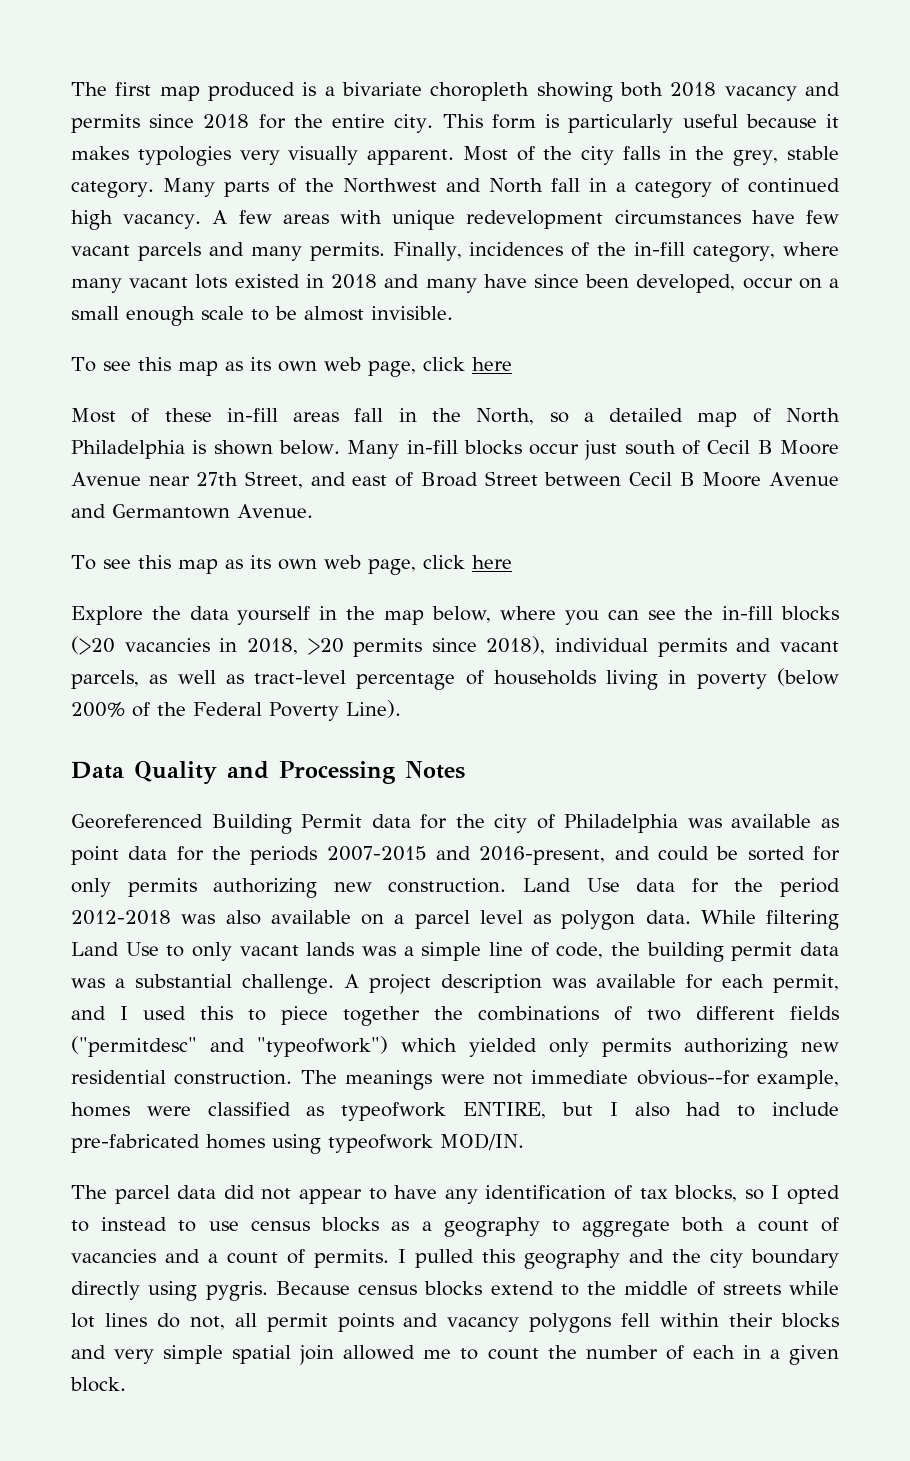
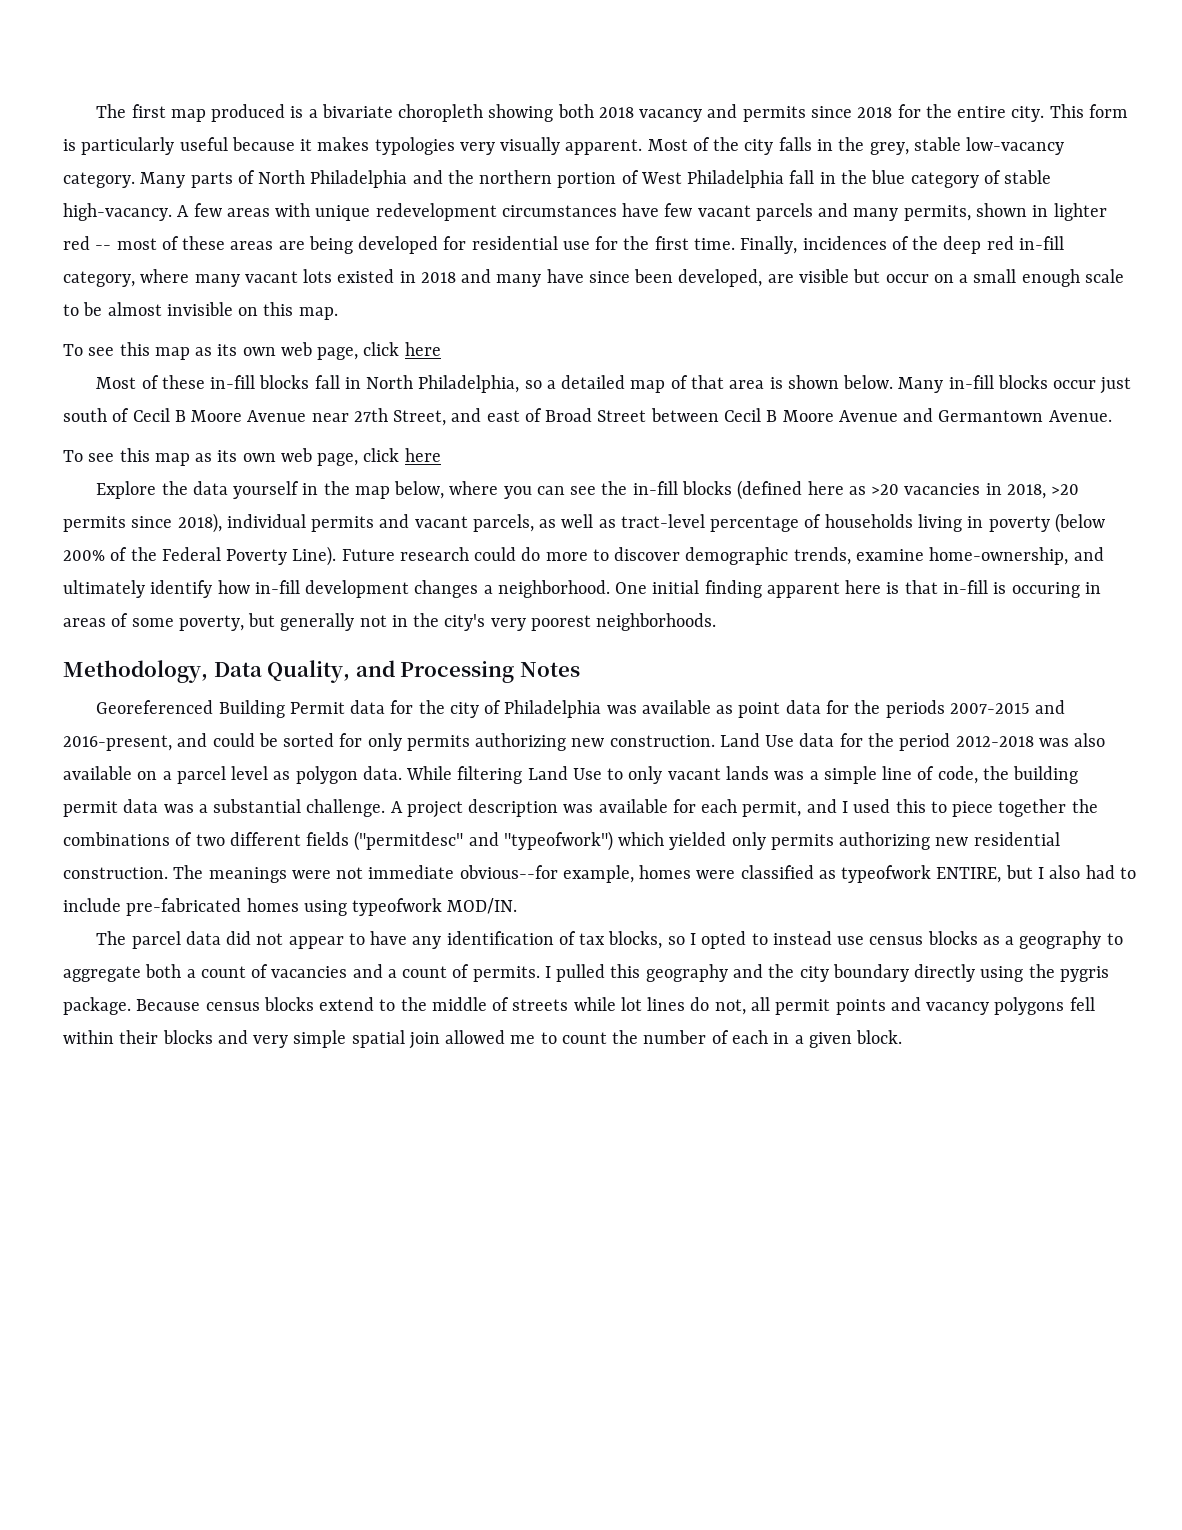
- Most of the city falls in the grey, stable category.
+ Most of the city falls in the grey, stable low-vacancy category.
- Many parts of the Northwest and North fall in a category of continued high vacancy.
+ Many parts of North Philadelphia and the northern portion of West Philadelphia fall in the blue category of stable high-vacancy.
- A few areas with unique redevelopment circumstances have few vacant parcels and many permits.
+ A few areas with unique redevelopment circumstances have few vacant parcels and many permits, shown in lighter red -- most of these areas are being developed for residential use for the first time.
- Finally, incidences of the in-fill category, where many vacant lots existed in 2018 and many have since been developed, occur on a small enough scale to be almost invisible.
+ Finally, incidences of the deep red in-fill category, where many vacant lots existed in 2018 and many have since been developed, are visible but occur on a small enough scale to be almost invisible on this map.
- Most of these in-fill areas fall in the North, so a detailed map of North Philadelphia is shown below.
+ Most of these in-fill blocks fall in North Philadelphia, so a detailed map of that area is shown below.
- Explore the data yourself in the map below, where you can see the in-fill blocks (>20 vacancies in 2018, >20 permits since 2018), individual permits and vacant parcels, as well as tract-level percentage of households living in poverty (below 200% of the Federal Poverty Line).
- Data Quality and Processing Notes
+ Explore the data yourself in the map below, where you can see the in-fill blocks (defined here as >20 vacancies in 2018, >20 permits since 2018), individual permits and vacant parcels, as well as tract-level percentage of households living in poverty (below 200% of the Federal Poverty Line). Future research could do more to discover demographic trends, examine home-ownership, and ultimately identify how in-fill development changes a neighborhood. One initial finding apparent here is that in-fill is occuring in areas of some poverty, but generally not in the city's very poorest neighborhoods.
+ Methodology, Data Quality, and Processing Notes
- The parcel data did not appear to have any identification of tax blocks, so I opted to instead to use census blocks as a geography to aggregate both a count of vacancies and a count of permits.
+ The parcel data did not appear to have any identification of tax blocks, so I opted to instead use census blocks as a geography to aggregate both a count of vacancies and a count of permits.
- I pulled this geography and the city boundary directly using pygris.
+ I pulled this geography and the city boundary directly using the pygris package.

